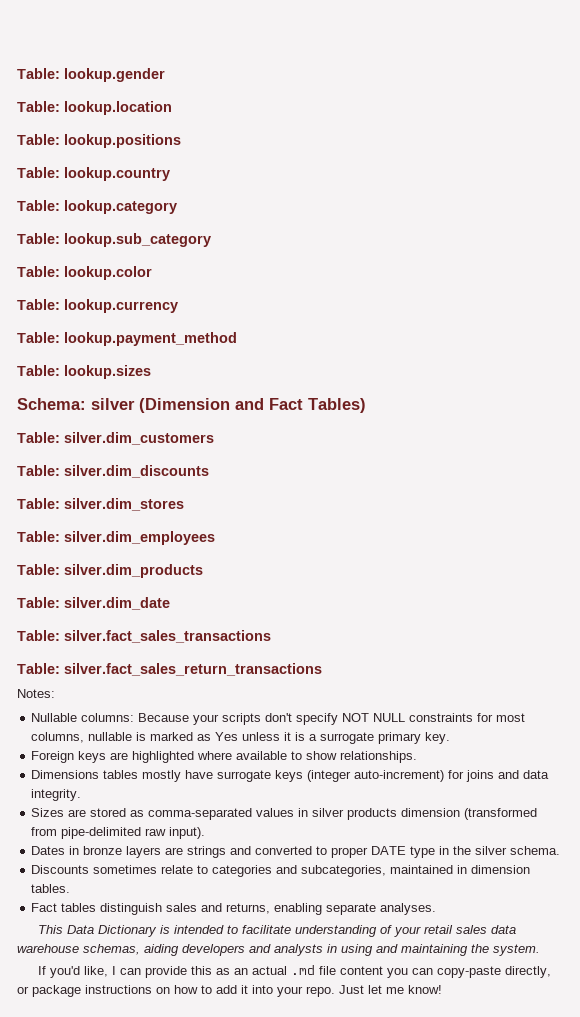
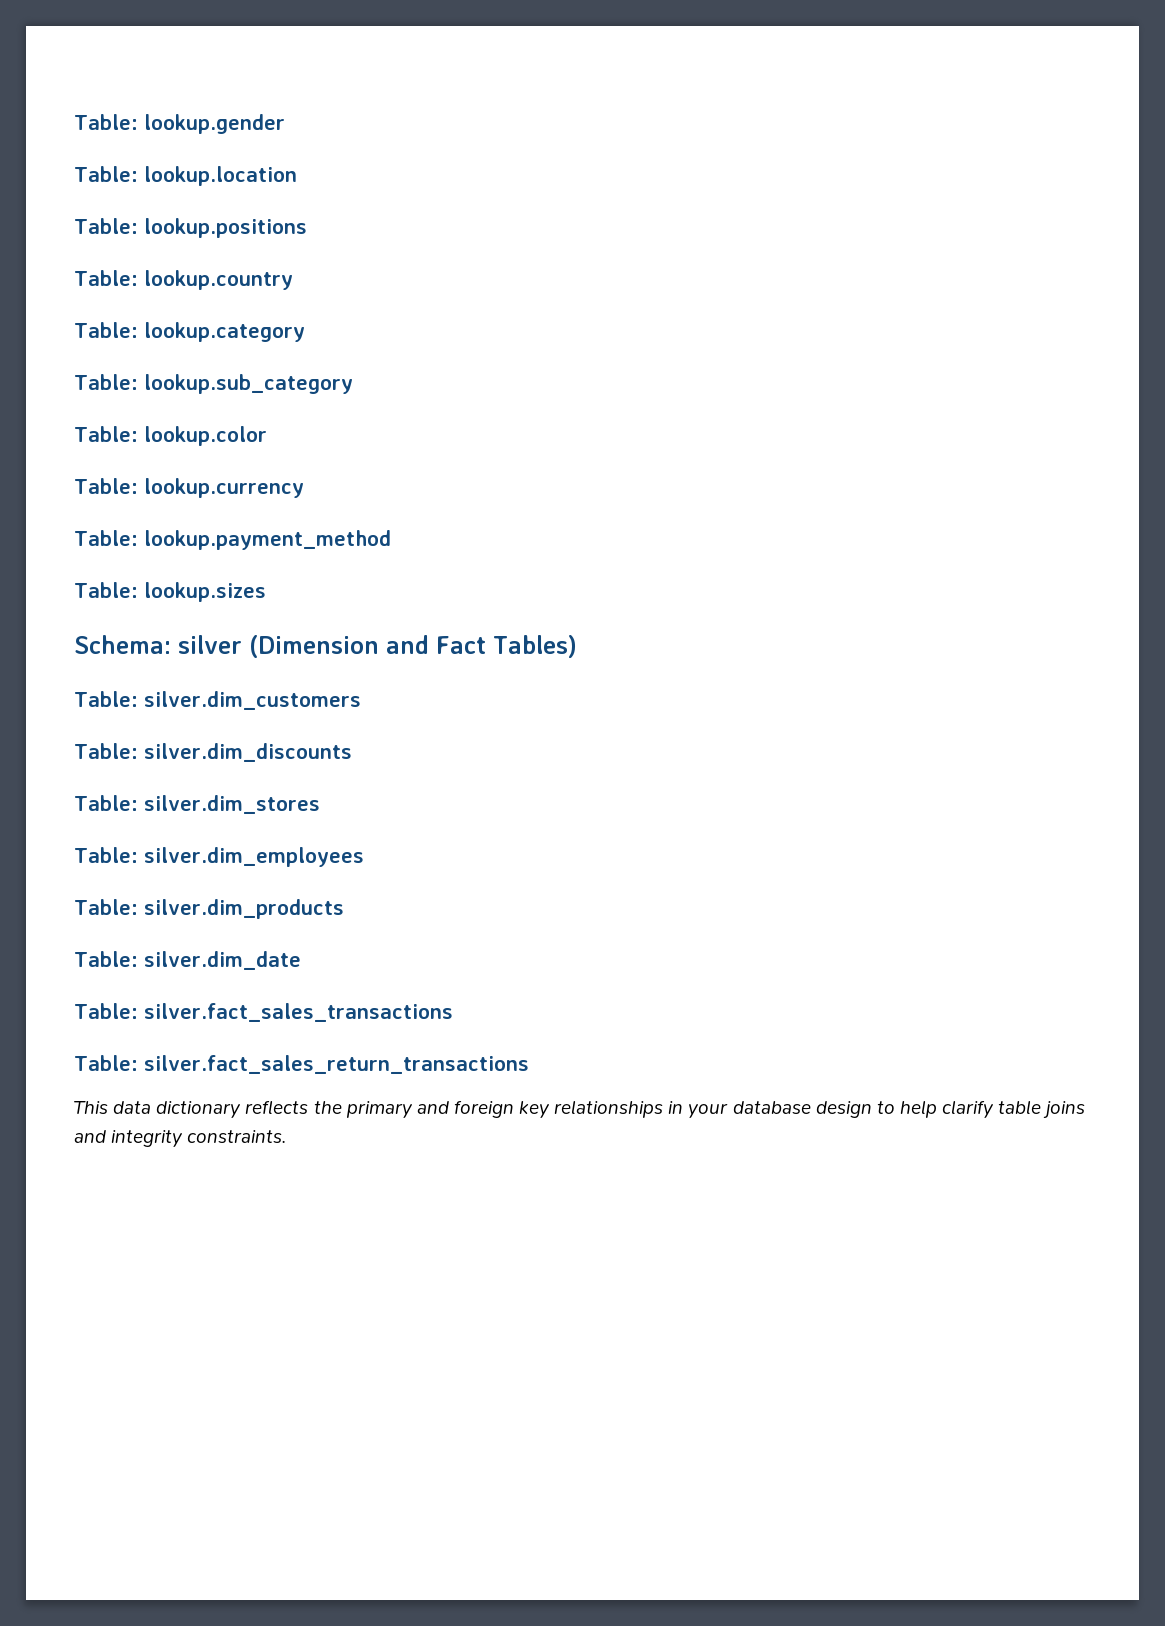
- Notes:
- Nullable columns: Because your scripts don't specify NOT NULL constraints for most columns, nullable is marked as Yes unless it is a surrogate primary key.
- Foreign keys are highlighted where available to show relationships.
- Dimensions tables mostly have surrogate keys (integer auto-increment) for joins and data integrity.
- Sizes are stored as comma-separated values in silver products dimension (transformed from pipe-delimited raw input).
- Dates in bronze layers are strings and converted to proper DATE type in the silver schema.
- Discounts sometimes relate to categories and subcategories, maintained in dimension tables.
- Fact tables distinguish sales and returns, enabling separate analyses.
- This Data Dictionary is intended to facilitate understanding of your retail sales data warehouse schemas, aiding developers and analysts in using and maintaining the system.
- If you'd like, I can provide this as an actual .md file content you can copy-paste directly, or package instructions on how to add it into your repo. Just let me know!
+ This data dictionary reflects the primary and foreign key relationships in your database design to help clarify table joins and integrity constraints.

